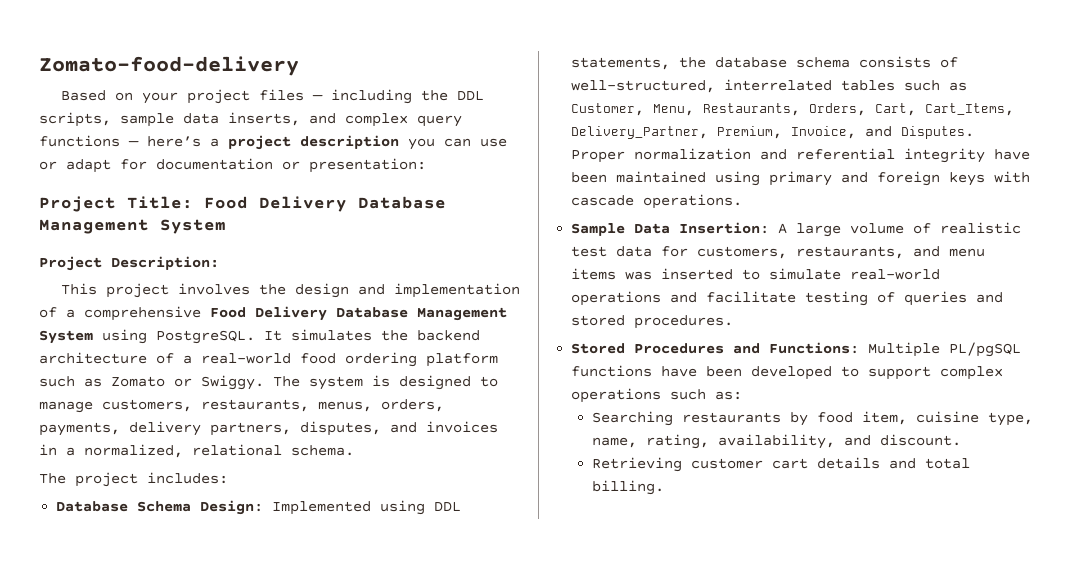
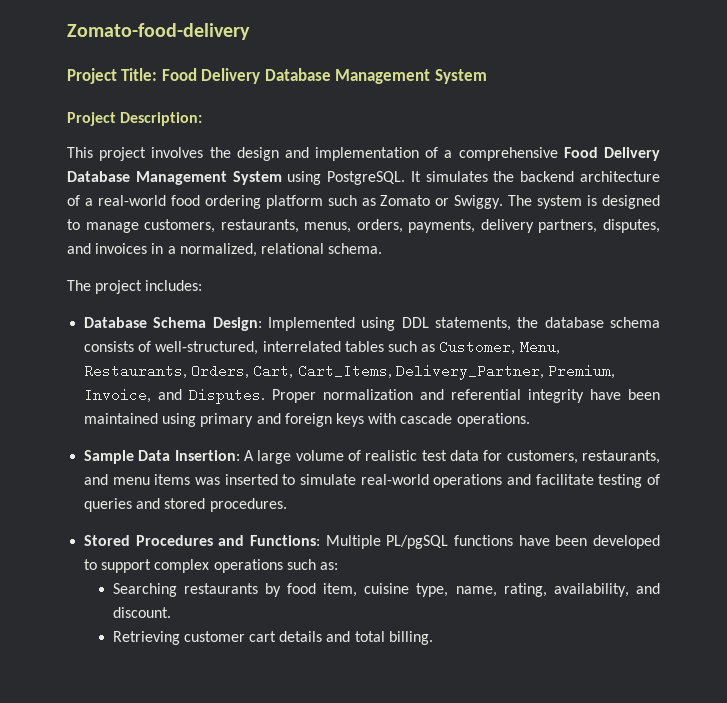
- Based on your project files — including the DDL scripts, sample data inserts, and complex query functions — here’s a project description you can use or adapt for documentation or presentation:

